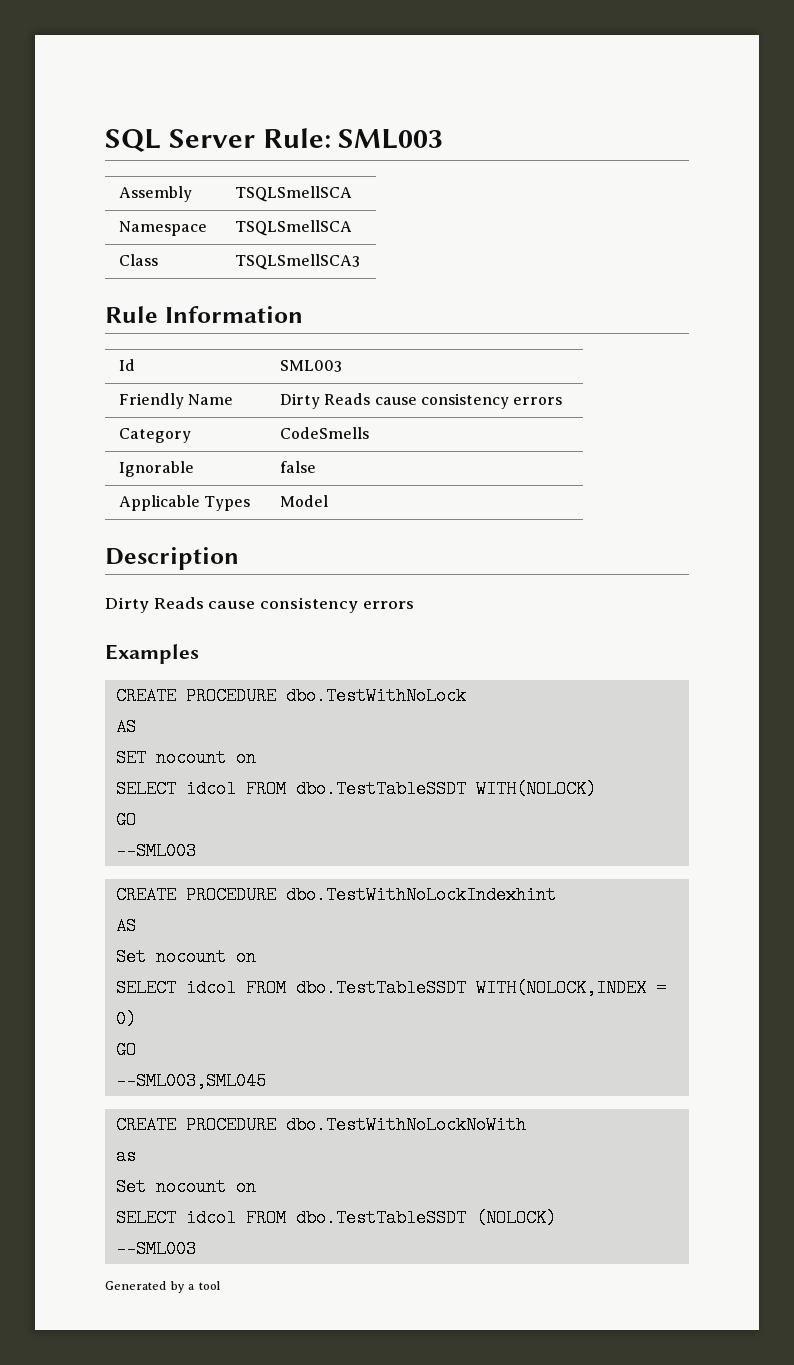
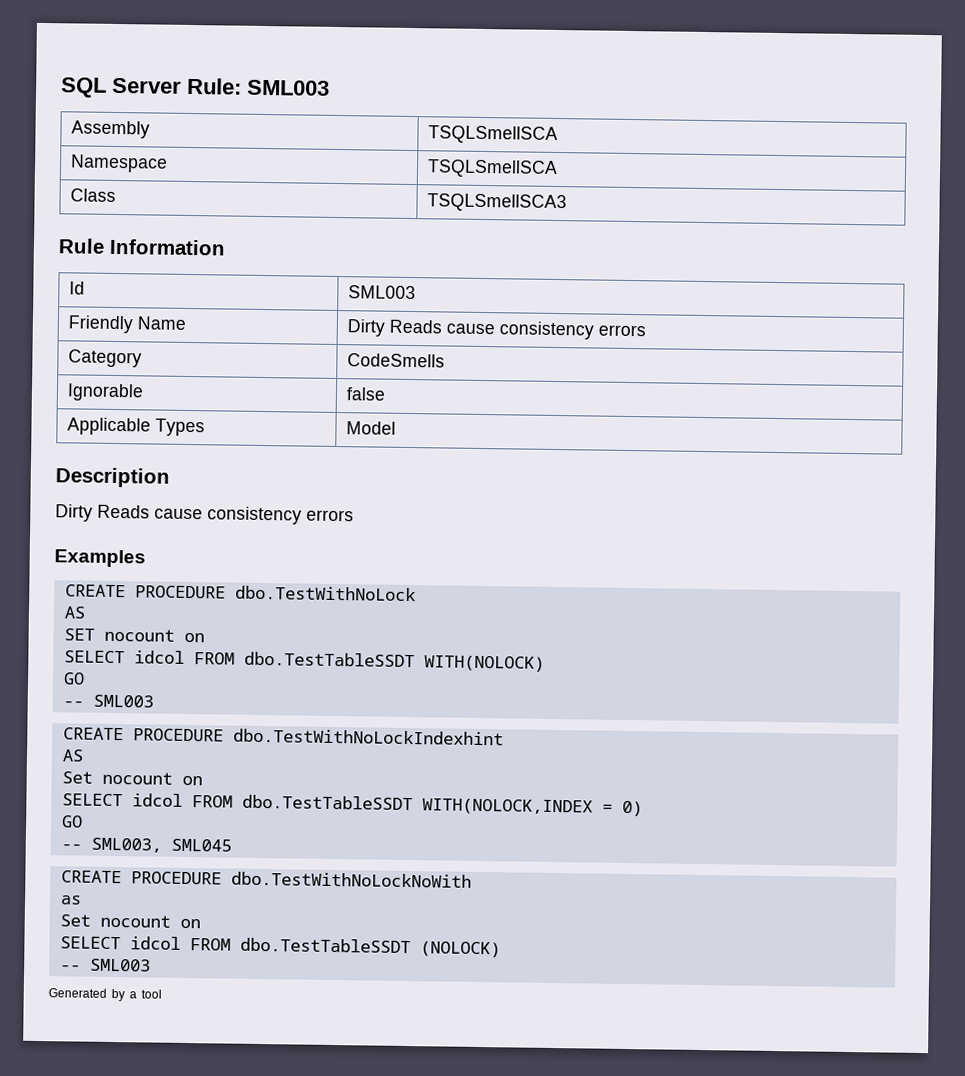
  SELECT idcol FROM dbo.TestTableSSDT WITH(NOLOCK)
  GO
- --SML003
+ -- SML003
- --SML003,SML045
+ -- SML003, SML045
  SELECT idcol FROM dbo.TestTableSSDT (NOLOCK)
- --SML003
+ -- SML003

